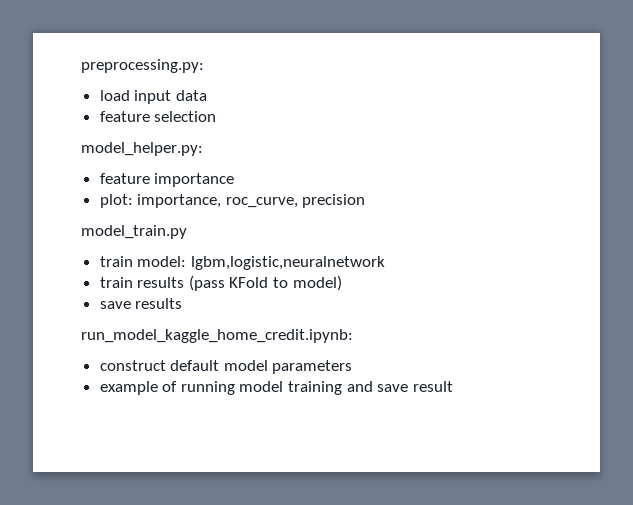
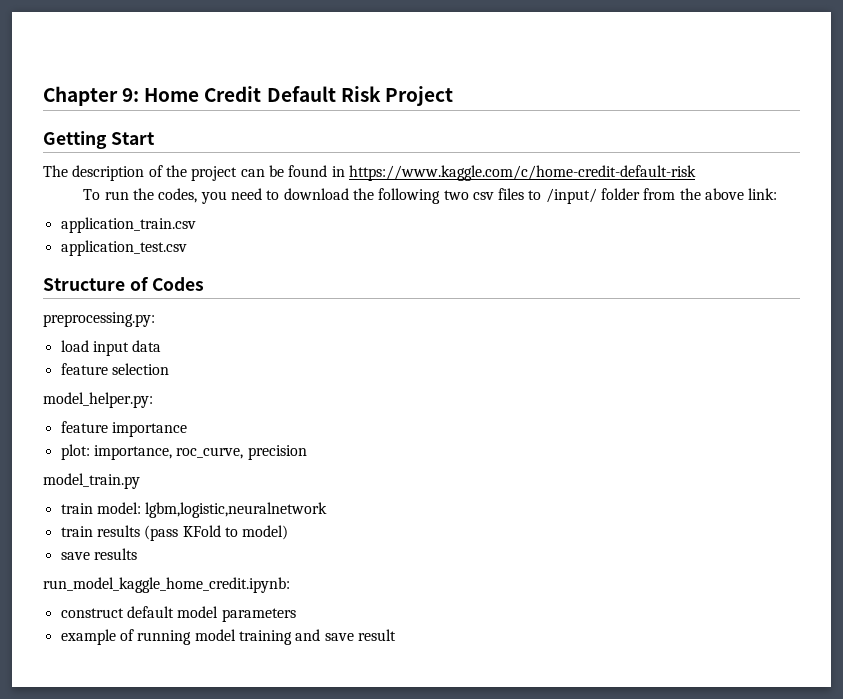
+ Chapter 9: Home Credit Default Risk Project
+ Getting Start
+ The description of the project can be found in https://www.kaggle.com/c/home-credit-default-risk
+ To run the codes, you need to download the following two csv files to /input/ folder from the above link:
+ application_train.csv
+ application_test.csv
+ Structure of Codes

